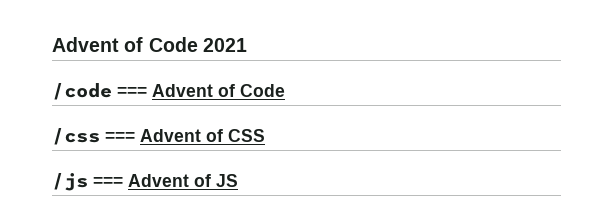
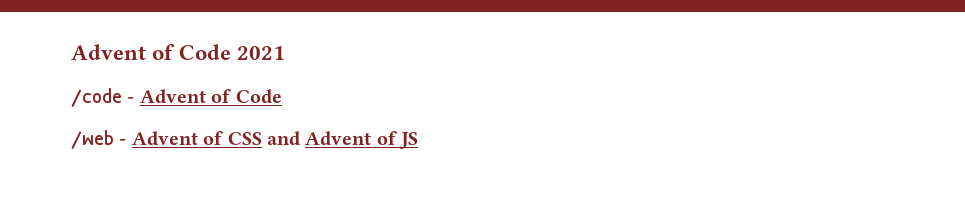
- /code === Advent of Code
+ /code - Advent of Code
- /css === Advent of CSS
- /js === Advent of JS
+ /web - Advent of CSS and Advent of JS

